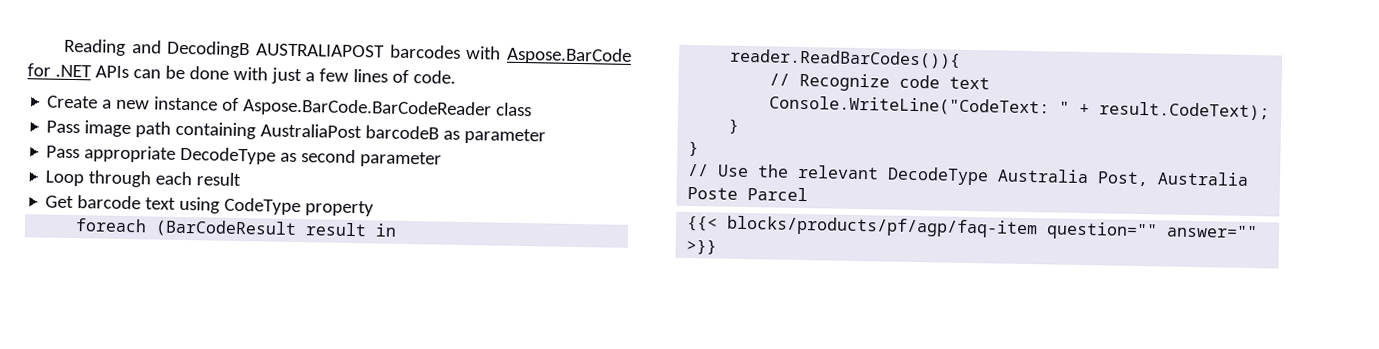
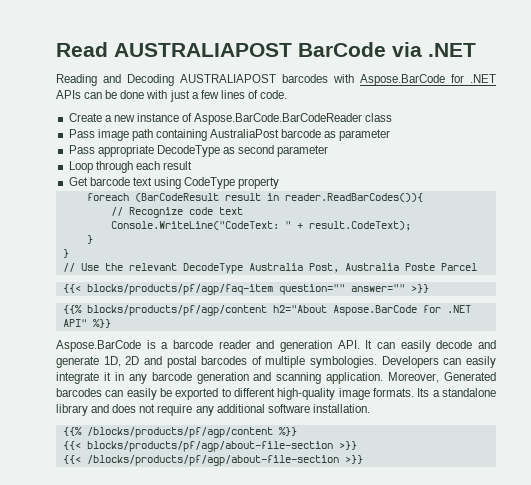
+ Read AUSTRALIAPOST BarCode via .NET
- Reading and DecodingВ AUSTRALIAPOST barcodes with Aspose.BarCode for .NET APIs can be done with just a few lines of code.
+ Reading and Decoding AUSTRALIAPOST barcodes with Aspose.BarCode for .NET APIs can be done with just a few lines of code.
- Pass image path containing AustraliaPost barcodeВ as parameter
+ Pass image path containing AustraliaPost barcode as parameter
+ {{% blocks/products/pf/agp/content h2="About Aspose.BarCode for .NET API" %}}
+ Aspose.BarCode is a barcode reader and generation API. It can easily decode and generate 1D, 2D and postal barcodes of multiple symbologies. Developers can easily integrate it in any barcode generation and scanning application. Moreover, Generated barcodes can easily be exported to different high-quality image formats. Its a standalone library and does not require any additional software installation.
+ {{% /blocks/products/pf/agp/content %}}
+ {{< blocks/products/pf/agp/about-file-section >}}
+ {{< /blocks/products/pf/agp/about-file-section >}}

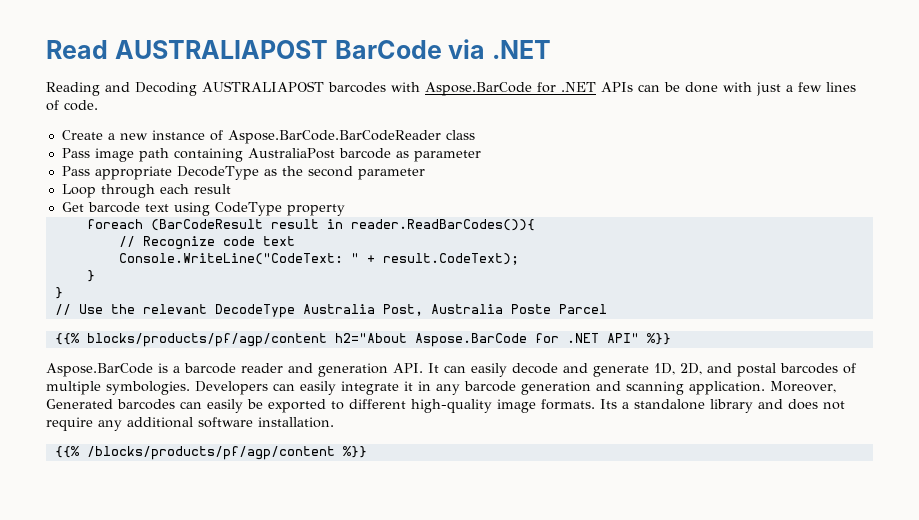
- Pass appropriate DecodeType as second parameter
+ Pass appropriate DecodeType as the second parameter
- {{< blocks/products/pf/agp/faq-item question="" answer="" >}}
- Aspose.BarCode is a barcode reader and generation API. It can easily decode and generate 1D, 2D and postal barcodes of multiple symbologies.
+ Aspose.BarCode is a barcode reader and generation API. It can easily decode and generate 1D, 2D, and postal barcodes of multiple symbologies.
- {{< blocks/products/pf/agp/about-file-section >}}
- {{< /blocks/products/pf/agp/about-file-section >}}

